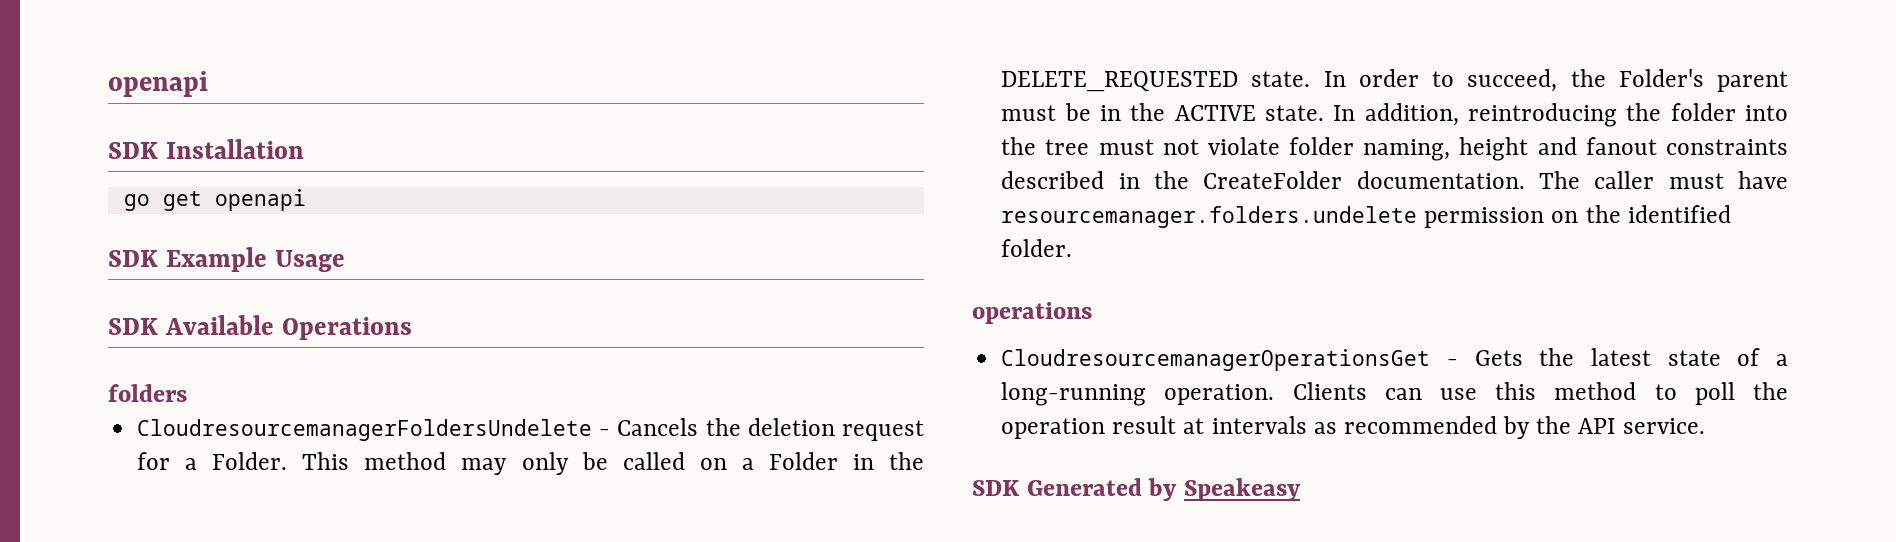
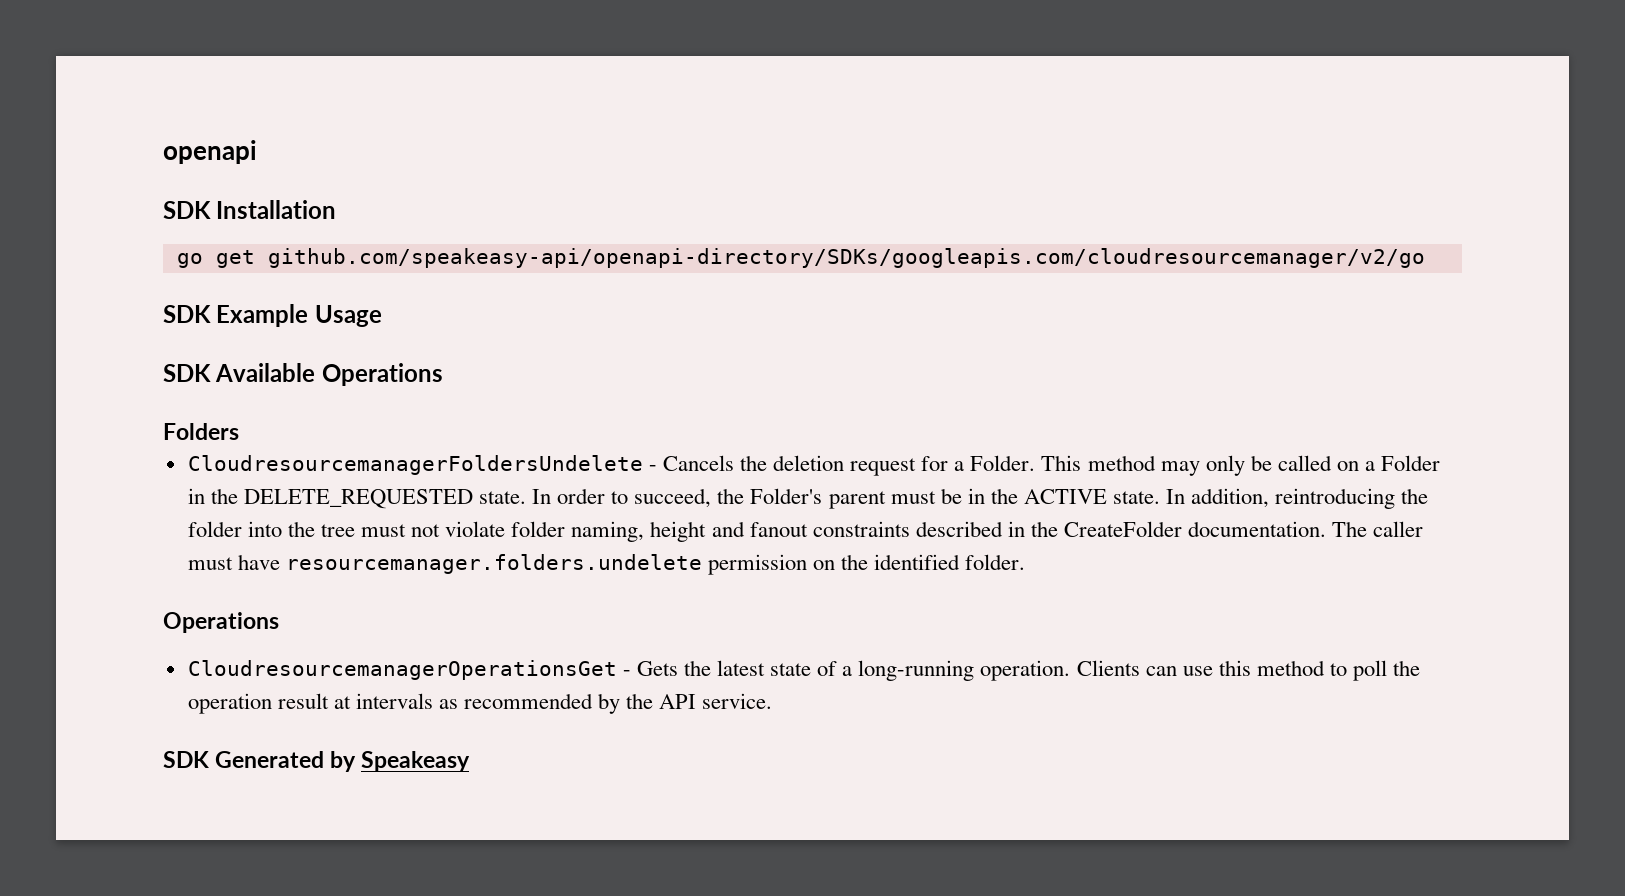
- go get openapi
+ go get github.com/speakeasy-api/openapi-directory/SDKs/googleapis.com/cloudresourcemanager/v2/go
- folders
+ Folders
  The caller must have resourcemanager.folders.undelete permission on the identified folder.
- operations
+ Operations

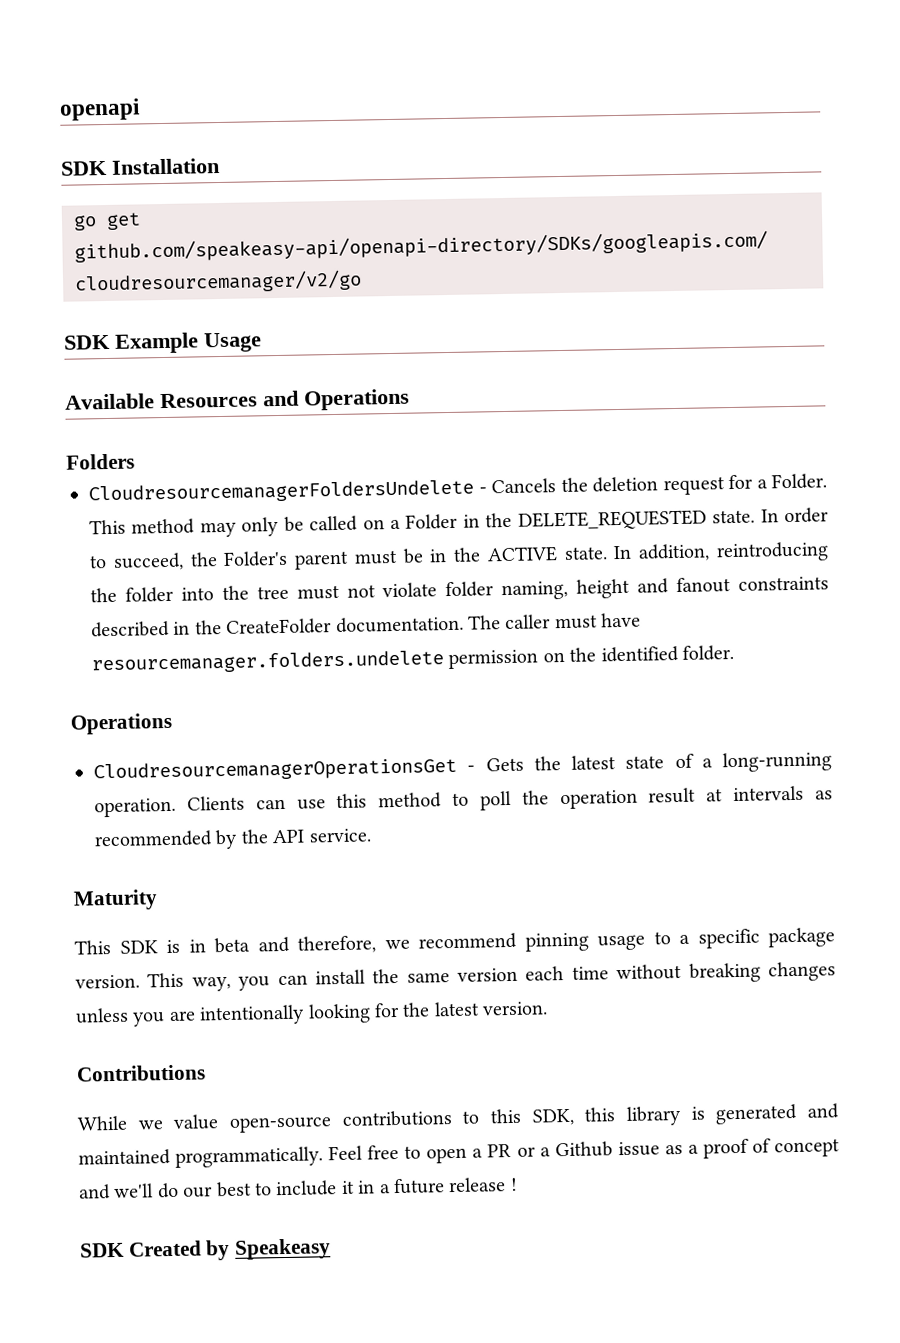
- SDK Available Operations
+ Available Resources and Operations
- SDK Generated by Speakeasy
+ Maturity
+ This SDK is in beta and therefore, we recommend pinning usage to a specific package version. This way, you can install the same version each time without breaking changes unless you are intentionally looking for the latest version.
+ Contributions
+ While we value open-source contributions to this SDK, this library is generated and maintained programmatically. Feel free to open a PR or a Github issue as a proof of concept and we'll do our best to include it in a future release !
+ SDK Created by Speakeasy

